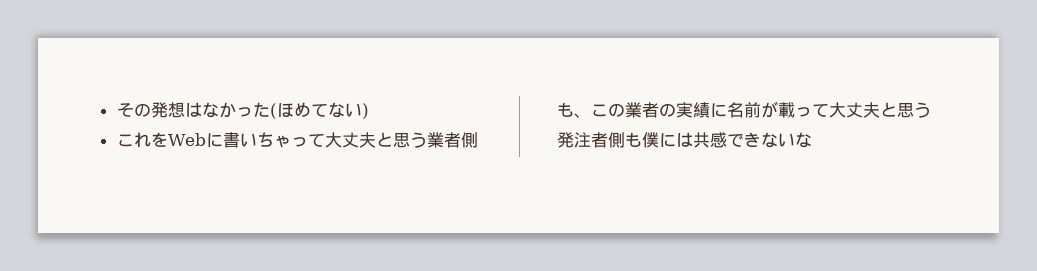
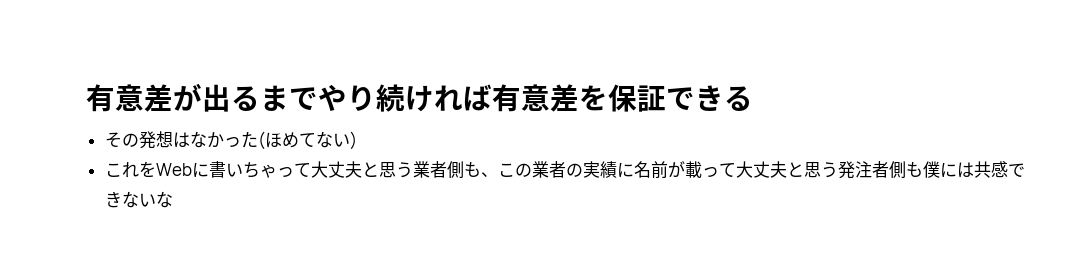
+ 有意差が出るまでやり続ければ有意差を保証できる

